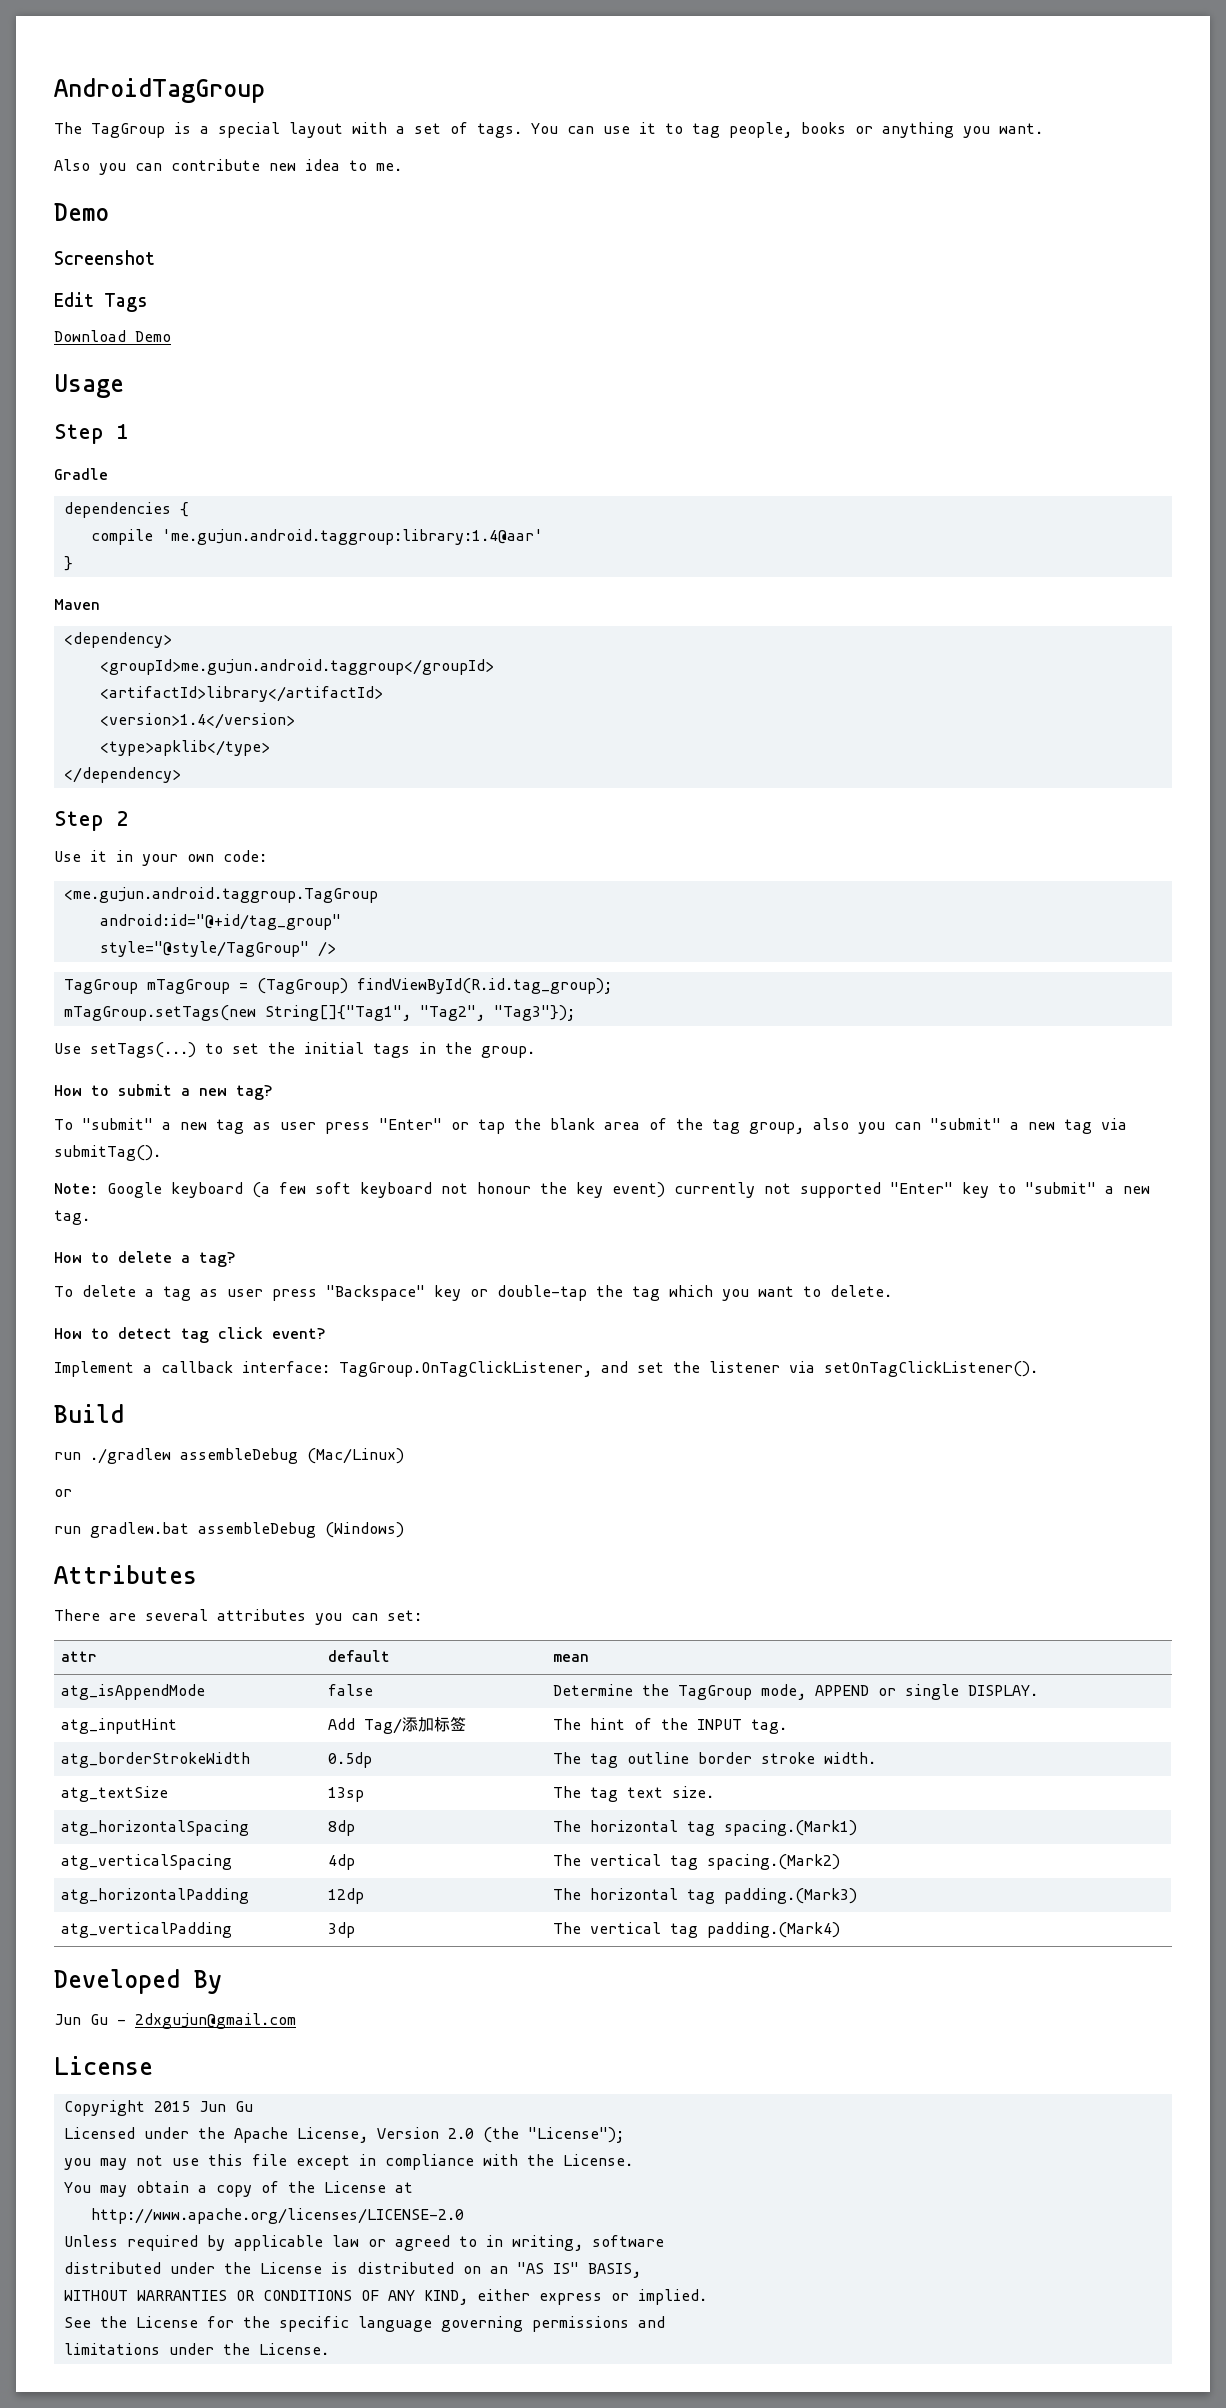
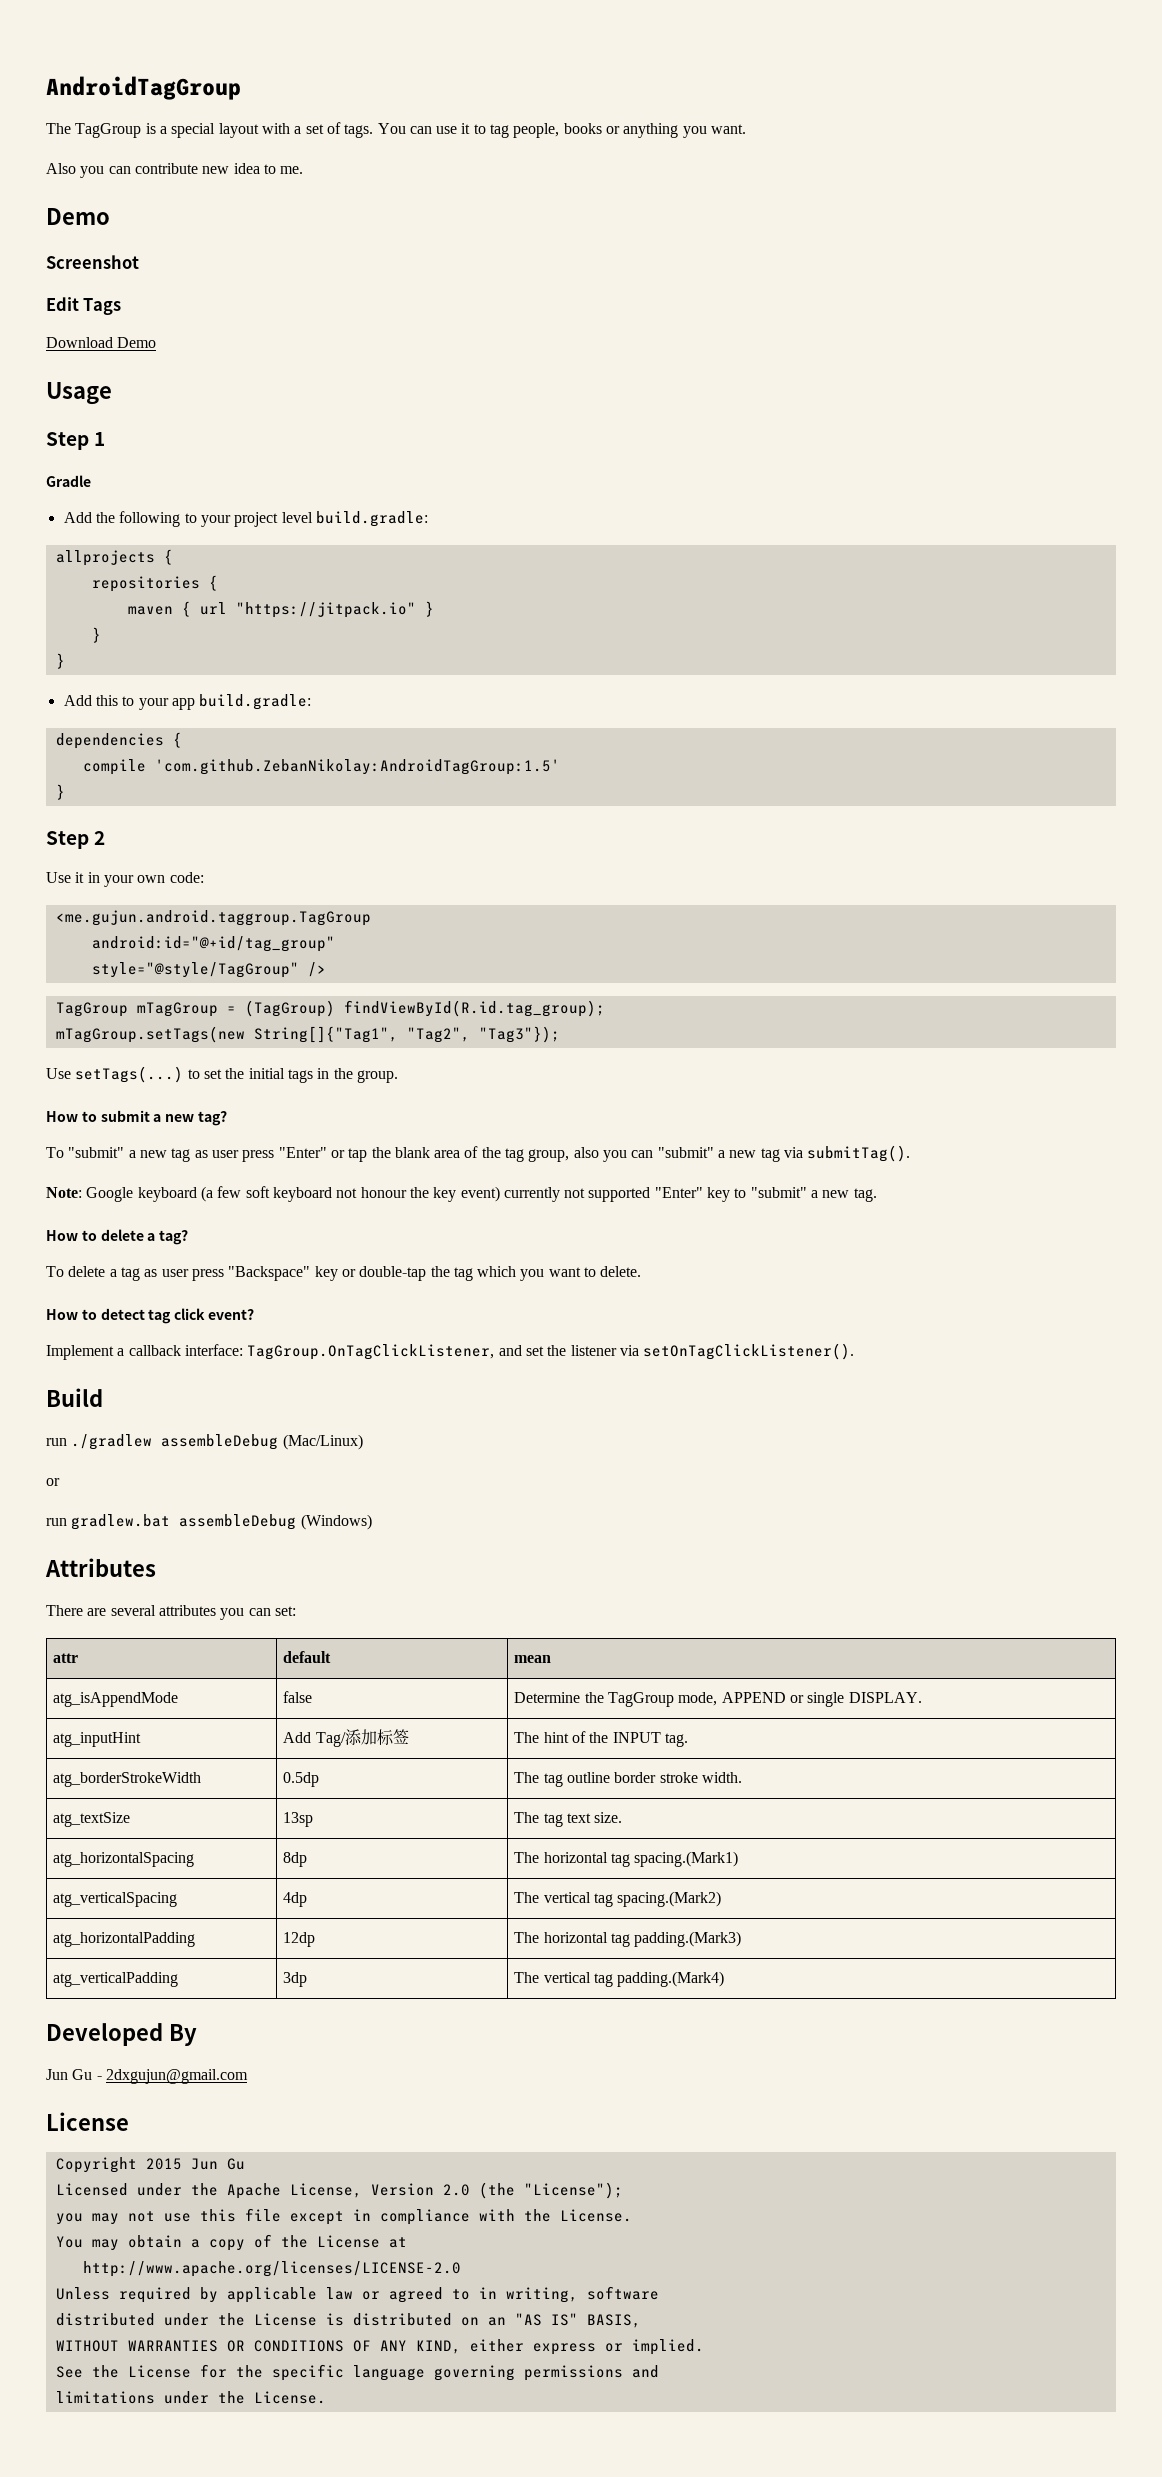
+ Add the following to your project level build.gradle:
+ allprojects {
+ repositories {
+ maven { url "https://jitpack.io" }
+ }
+ }
+ Add this to your app build.gradle:
- compile 'me.gujun.android.taggroup:library:1.4@aar'
+ compile 'com.github.ZebanNikolay:AndroidTagGroup:1.5'
  }
- Maven
- <dependency>
- <groupId>me.gujun.android.taggroup</groupId>
- <artifactId>library</artifactId>
- <version>1.4</version>
- <type>apklib</type>
- </dependency>

